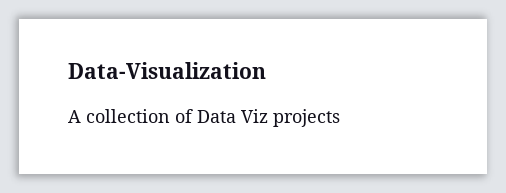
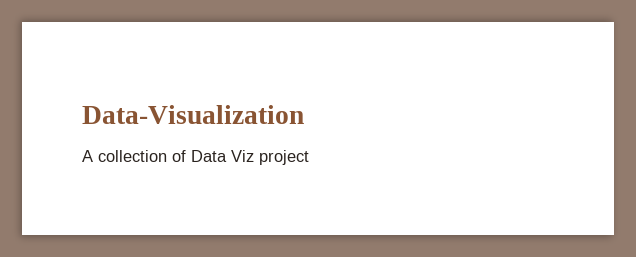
- A collection of Data Viz projects
+ A collection of Data Viz project

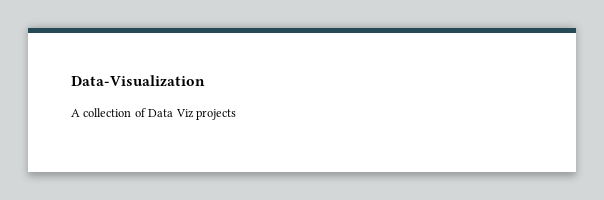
- A collection of Data Viz project
+ A collection of Data Viz projects

